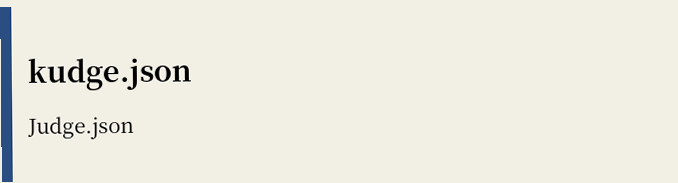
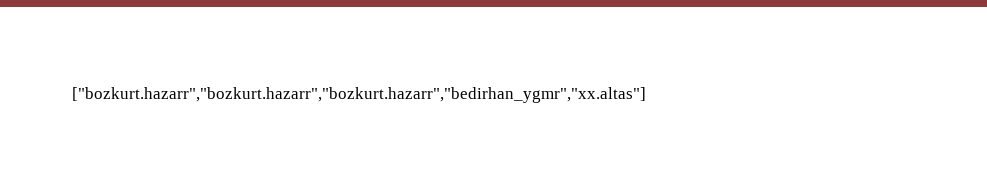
- kudge.json
- Judge.json
+ ["bozkurt.hazarr","bozkurt.hazarr","bozkurt.hazarr","bedirhan_ygmr","xx.altas"]

